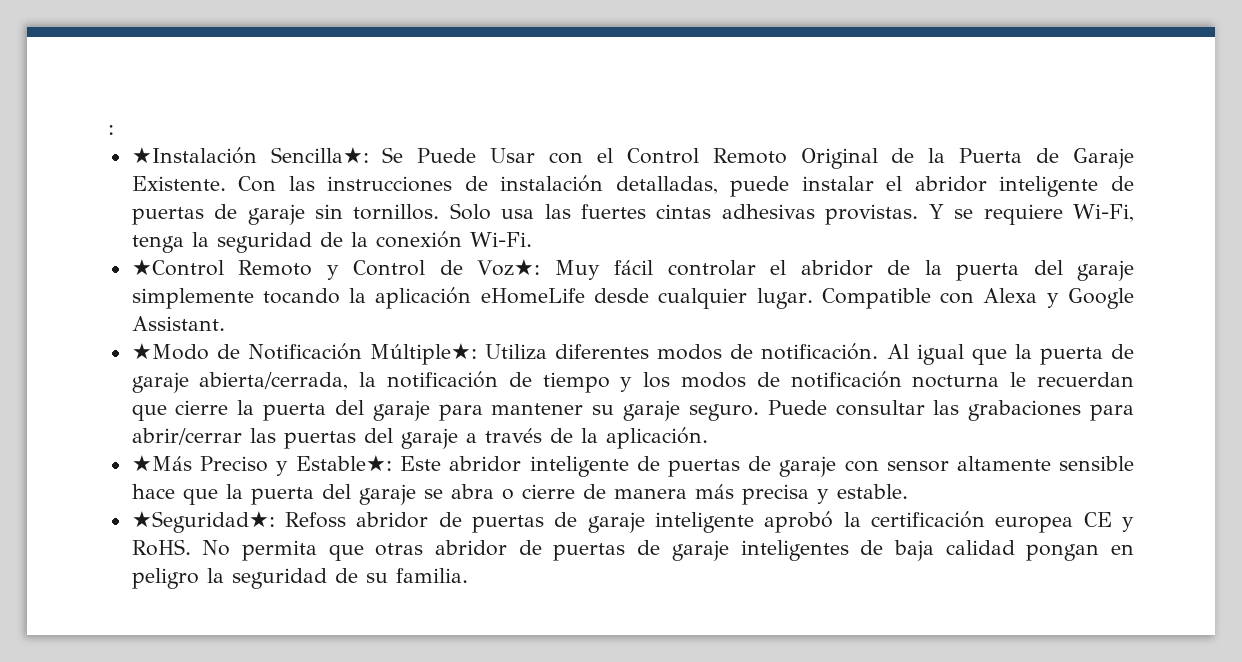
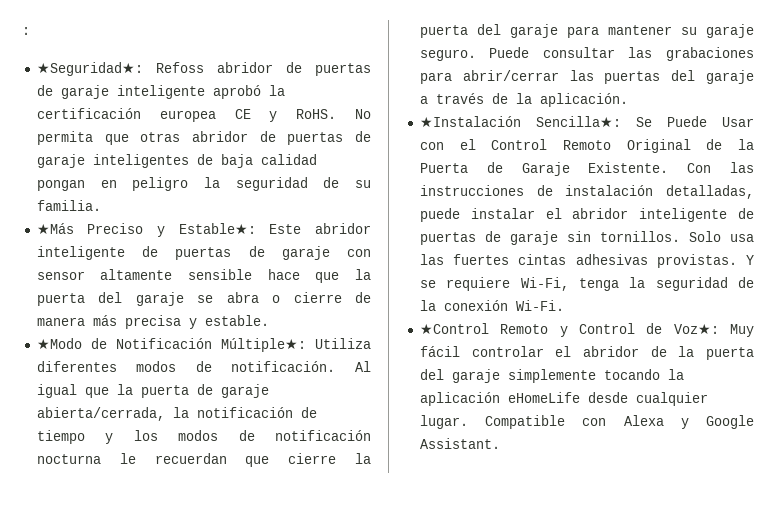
+ ★Seguridad★: Refoss abridor de puertas de garaje inteligente aprobó la certificación europea CE y RoHS. No permita que otras abridor de puertas de garaje inteligentes de baja calidad pongan en peligro la seguridad de su familia.
+ ★Más Preciso y Estable★: Este abridor inteligente de puertas de garaje con sensor altamente sensible hace que la puerta del garaje se abra o cierre de manera más precisa y estable.
+ ★Modo de Notificación Múltiple★: Utiliza diferentes modos de notificación. Al igual que la puerta de garaje abierta/cerrada, la notificación de tiempo y los modos de notificación nocturna le recuerdan que cierre la puerta del garaje para mantener su garaje seguro. Puede consultar las grabaciones para abrir/cerrar las puertas del garaje a través de la aplicación.
- ★Modo de Notificación Múltiple★: Utiliza diferentes modos de notificación. Al igual que la puerta de garaje abierta/cerrada, la notificación de tiempo y los modos de notificación nocturna le recuerdan que cierre la puerta del garaje para mantener su garaje seguro. Puede consultar las grabaciones para abrir/cerrar las puertas del garaje a través de la aplicación.
- ★Más Preciso y Estable★: Este abridor inteligente de puertas de garaje con sensor altamente sensible hace que la puerta del garaje se abra o cierre de manera más precisa y estable.
- ★Seguridad★: Refoss abridor de puertas de garaje inteligente aprobó la certificación europea CE y RoHS. No permita que otras abridor de puertas de garaje inteligentes de baja calidad pongan en peligro la seguridad de su familia.

